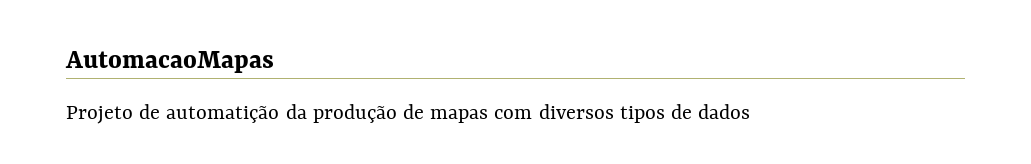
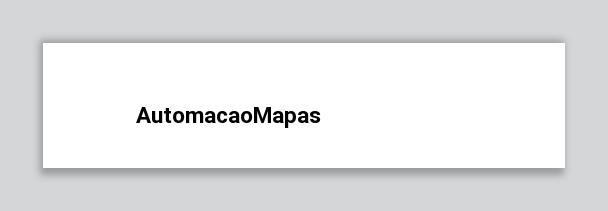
- Projeto de automatição da produção de mapas com diversos tipos de dados

